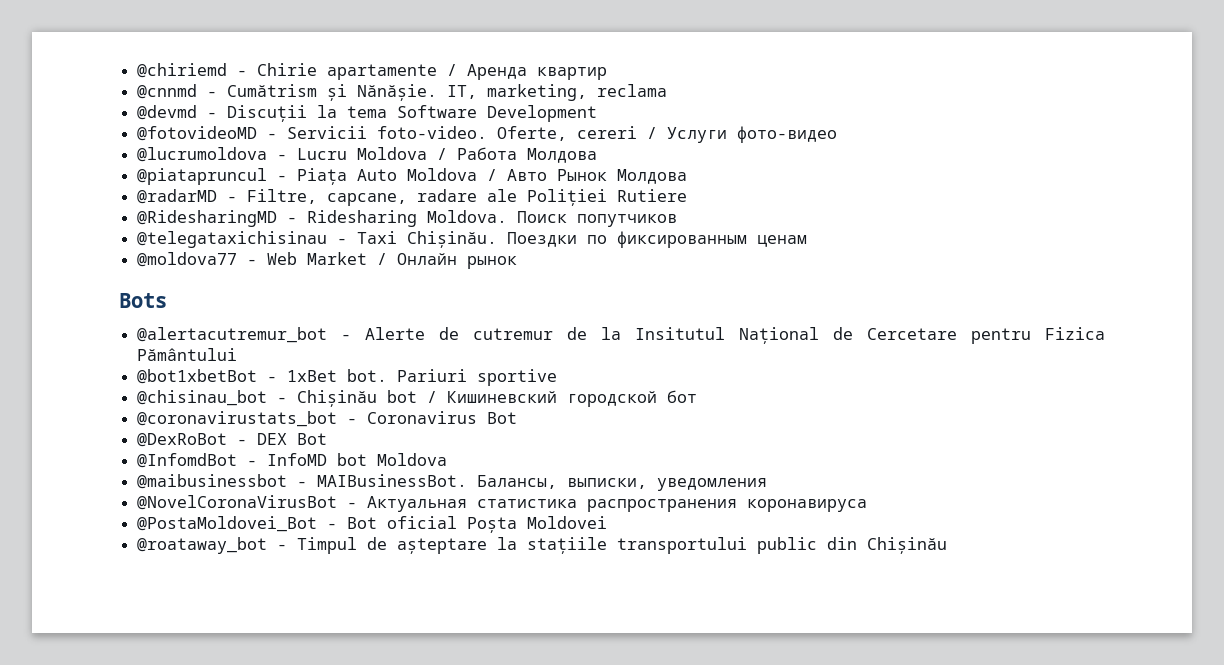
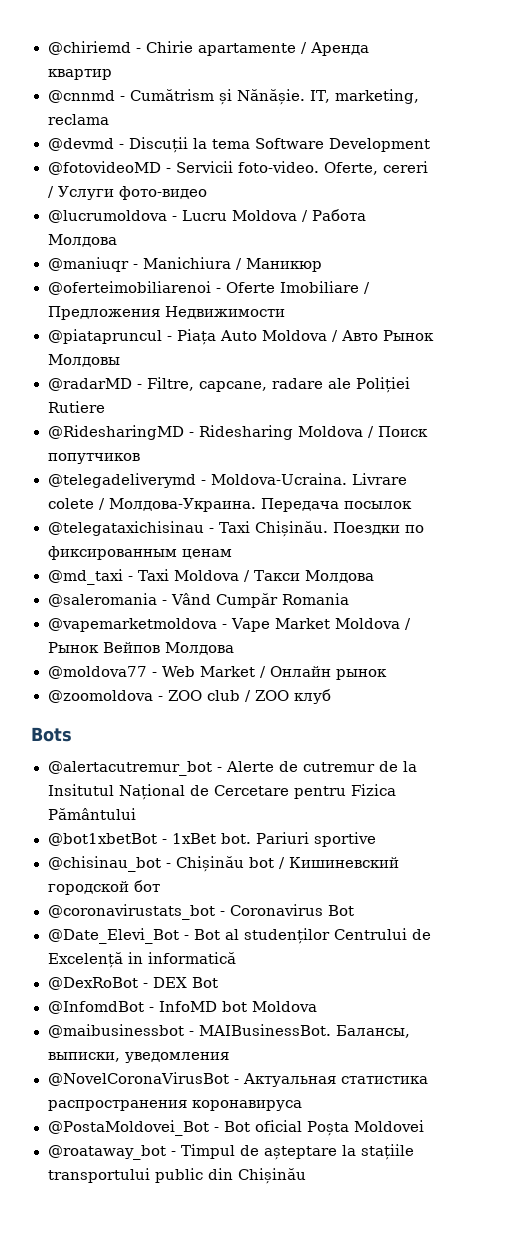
+ @maniuqr - Manichiura / Маникюр
+ @oferteimobiliarenoi - Oferte Imobiliare / Предложения Недвижимости
- @piatapruncul - Piața Auto Moldova / Авто Рынок Молдова
+ @piatapruncul - Piața Auto Moldova / Авто Рынок Молдовы
- @RidesharingMD - Ridesharing Moldova. Поиск попутчиков
+ @RidesharingMD - Ridesharing Moldova / Поиск попутчиков
+ @telegadeliverymd - Moldova-Ucraina. Livrare colete / Молдова-Украина. Передача посылок
+ @md_taxi - Taxi Moldova / Такси Молдова
+ @saleromania - Vând Cumpăr Romania
+ @vapemarketmoldova - Vape Market Moldova / Рынок Вейпов Молдова
+ @zoomoldova - ZOO club / ZOO клуб
+ @Date_Elevi_Bot - Bot al studenților Centrului de Excelență in informatică

